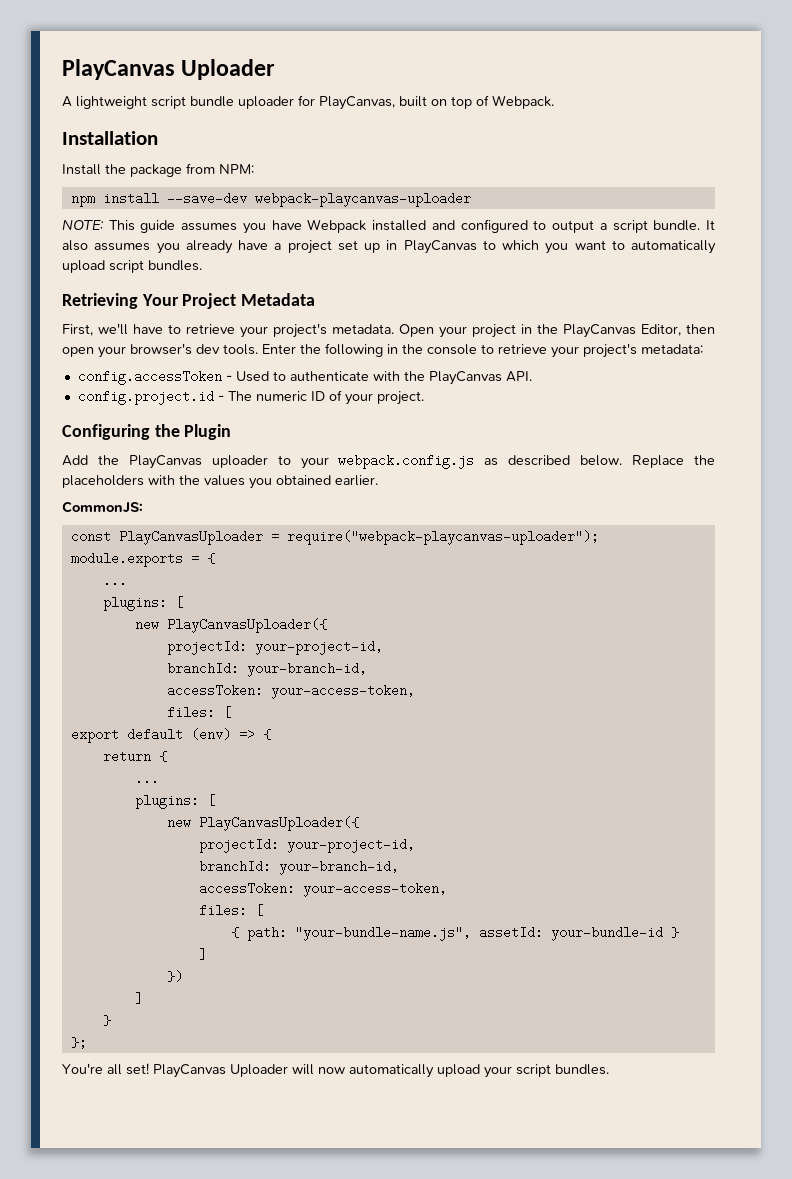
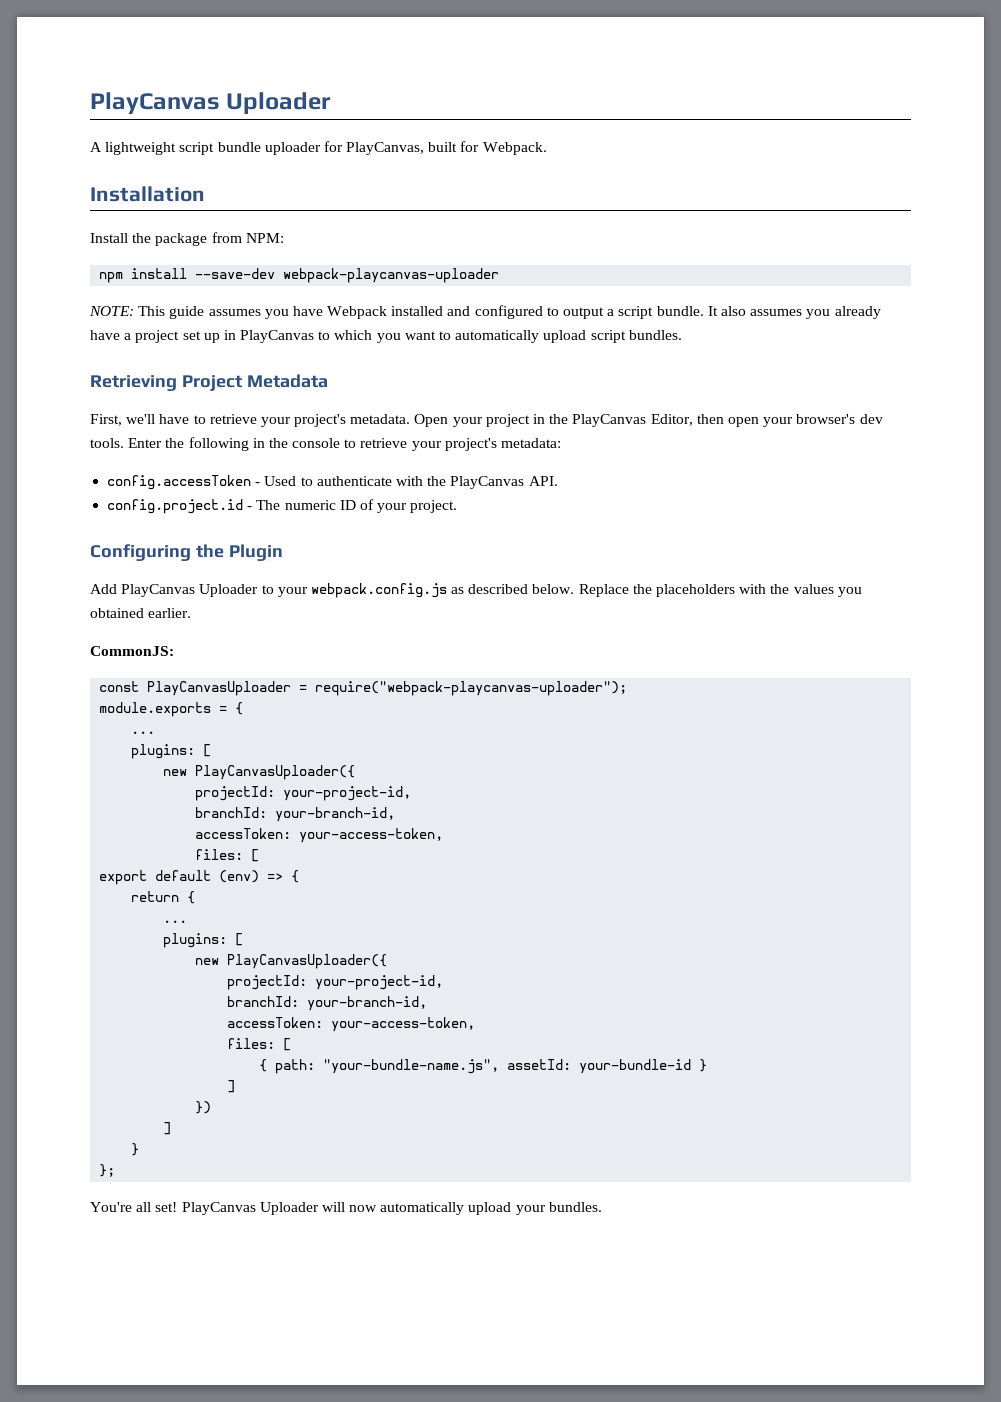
- A lightweight script bundle uploader for PlayCanvas, built on top of Webpack.
+ A lightweight script bundle uploader for PlayCanvas, built for Webpack.
- Retrieving Your Project Metadata
+ Retrieving Project Metadata
- Add the PlayCanvas uploader to your webpack.config.js as described below.
+ Add PlayCanvas Uploader to your webpack.config.js as described below.
- PlayCanvas Uploader will now automatically upload your script bundles.
+ PlayCanvas Uploader will now automatically upload your bundles.

